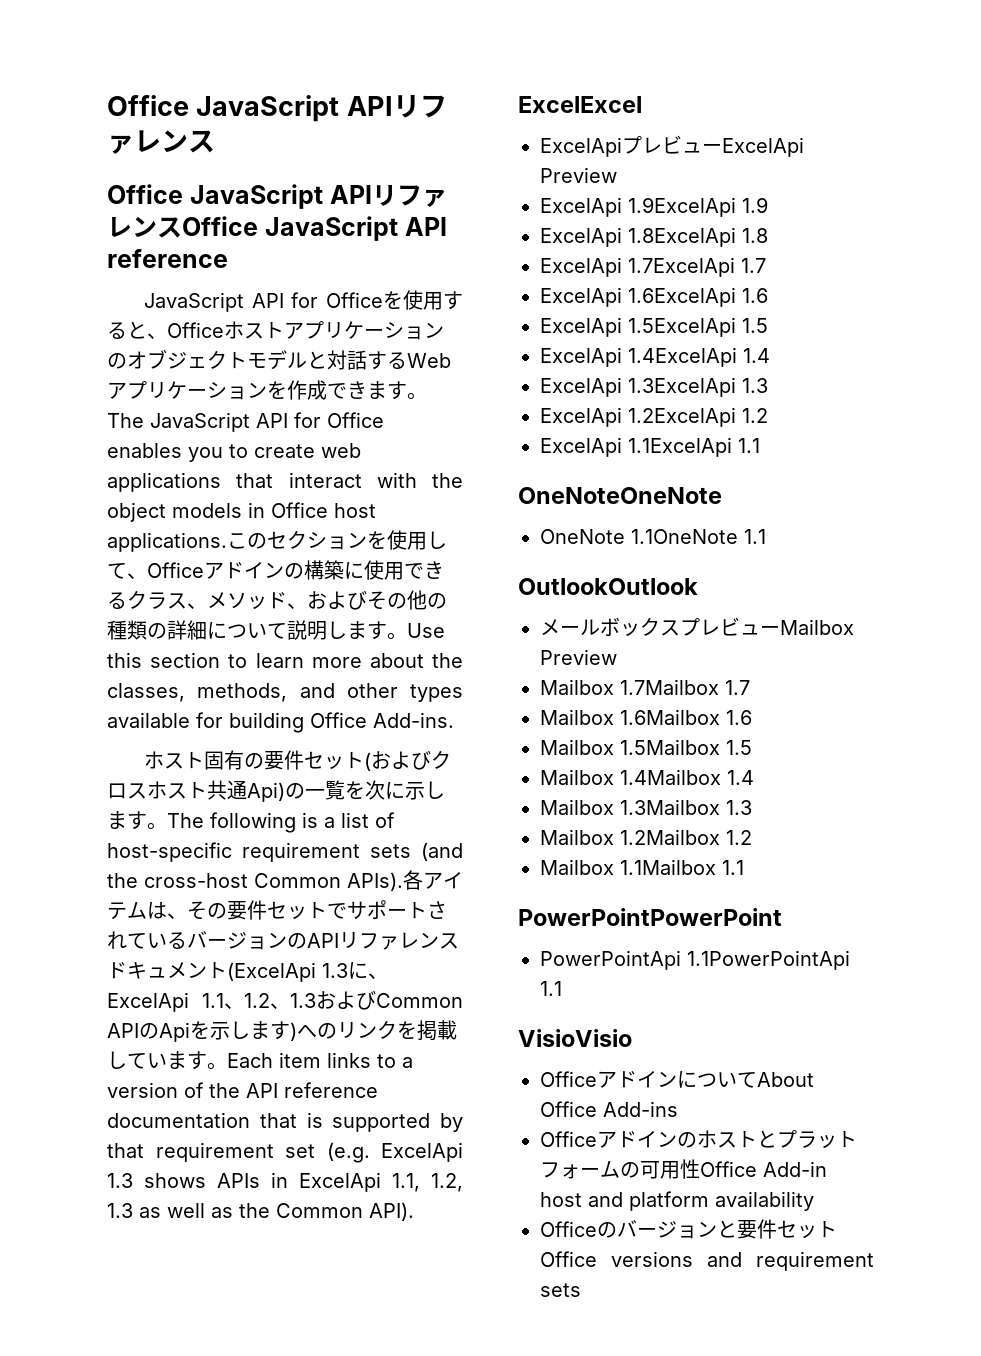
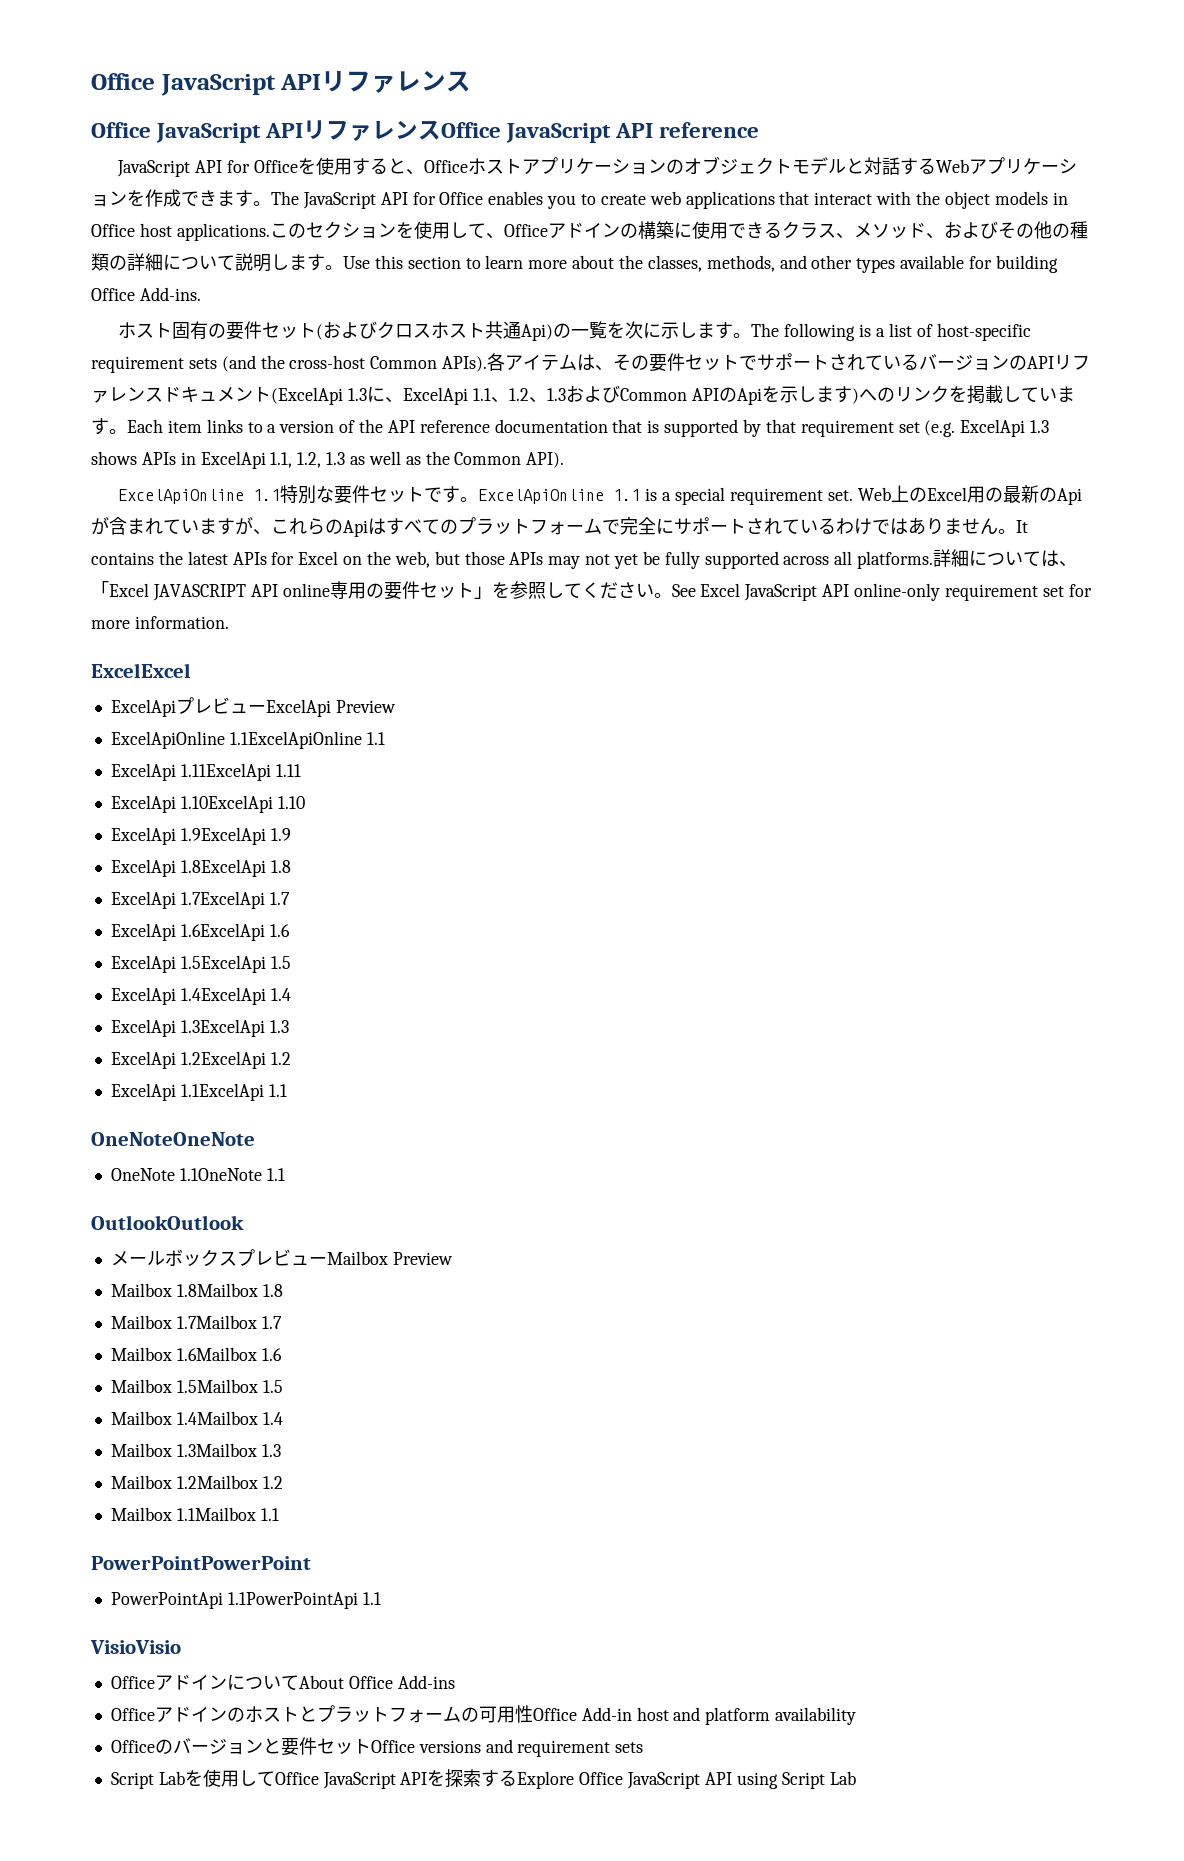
+ ExcelApiOnline 1.1特別な要件セットです。ExcelApiOnline 1.1 is a special requirement set. Web上のExcel用の最新のApiが含まれていますが、これらのApiはすべてのプラットフォームで完全にサポートされているわけではありません。It contains the latest APIs for Excel on the web, but those APIs may not yet be fully supported across all platforms.詳細については、「Excel JAVASCRIPT API online専用の要件セット」を参照してください。See Excel JavaScript API online-only requirement set for more information.
+ ExcelApiOnline 1.1ExcelApiOnline 1.1
+ ExcelApi 1.11ExcelApi 1.11
+ ExcelApi 1.10ExcelApi 1.10
+ Mailbox 1.8Mailbox 1.8
+ Script Labを使用してOffice JavaScript APIを探索するExplore Office JavaScript API using Script Lab

